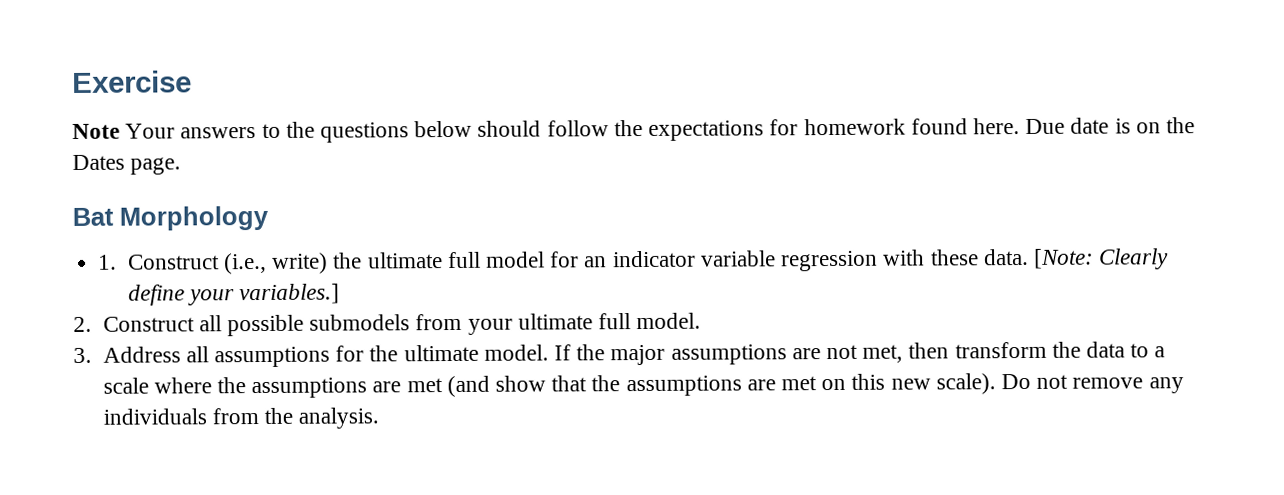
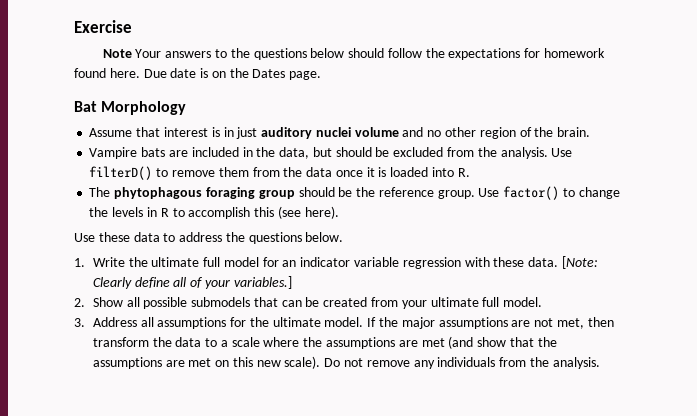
- 1. Construct (i.e., write) the ultimate full model for an indicator variable regression with these data.
+ Assume that interest is in just auditory nuclei volume and no other region of the brain.
+ Vampire bats are included in the data, but should be excluded from the analysis. Use filterD() to remove them from the data once it is loaded into R.
+ The phytophagous foraging group should be the reference group. Use factor() to change the levels in R to accomplish this (see here).
+ Use these data to address the questions below.
+ 1. Write the ultimate full model for an indicator variable regression with these data.
- [Note: Clearly define your variables.]
+ [Note: Clearly define all of your variables.]
- 2. Construct all possible submodels from your ultimate full model.
+ 2. Show all possible submodels that can be created from your ultimate full model.

